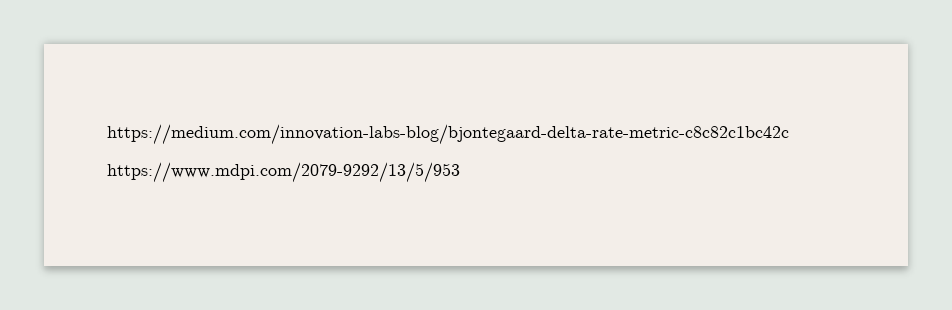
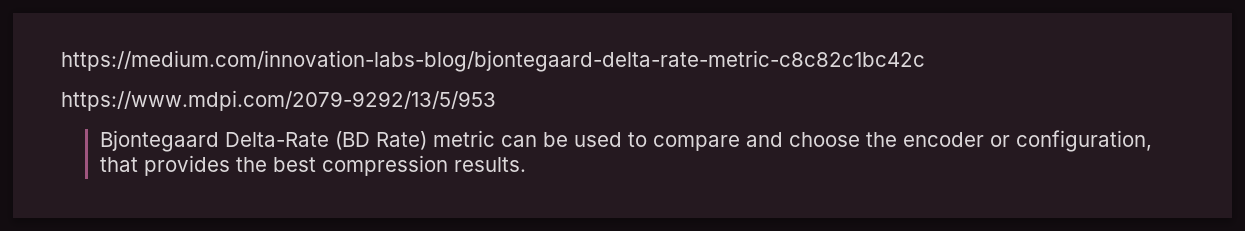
+ Bjontegaard Delta-Rate (BD Rate) metric can be used to compare and choose the encoder or configuration, that provides the best compression results.

